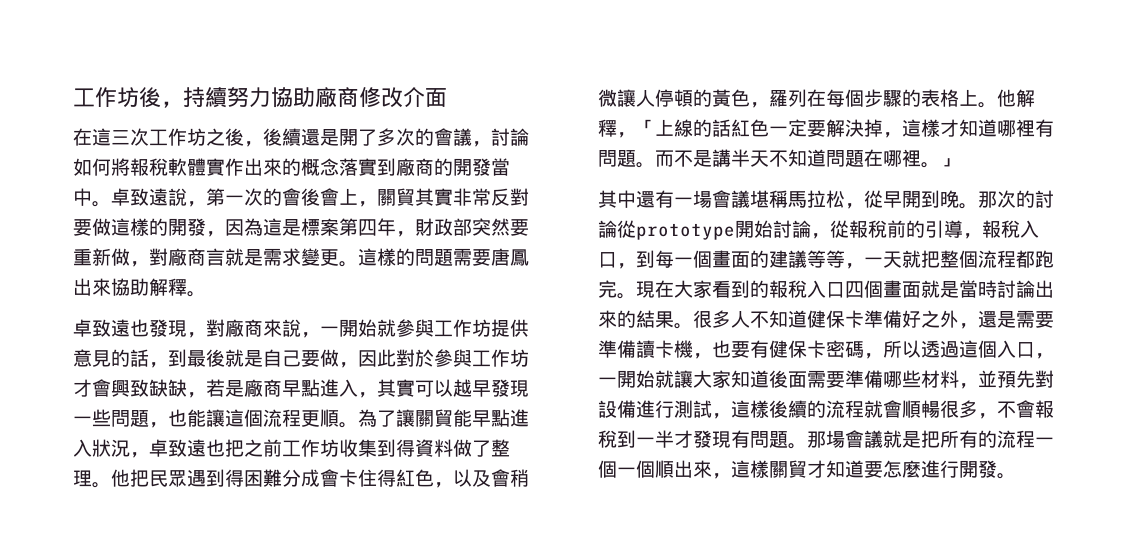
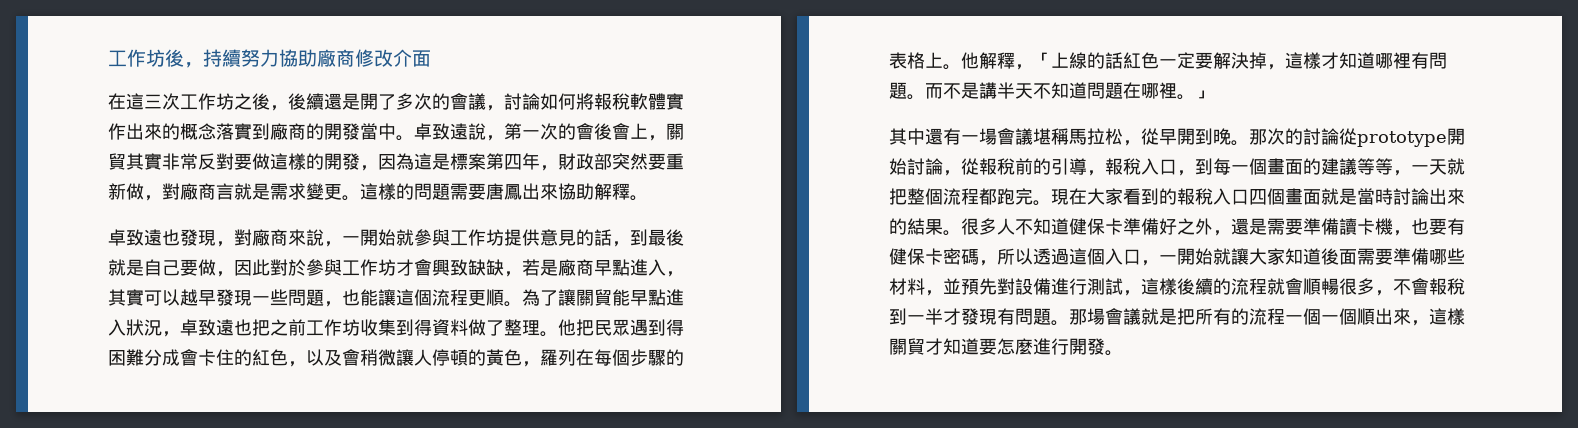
- 他把民眾遇到得困難分成會卡住得紅色，以及會稍微讓人停頓的黃色，羅列在每個步驟的表格上。
+ 他把民眾遇到得困難分成會卡住的紅色，以及會稍微讓人停頓的黃色，羅列在每個步驟的表格上。

